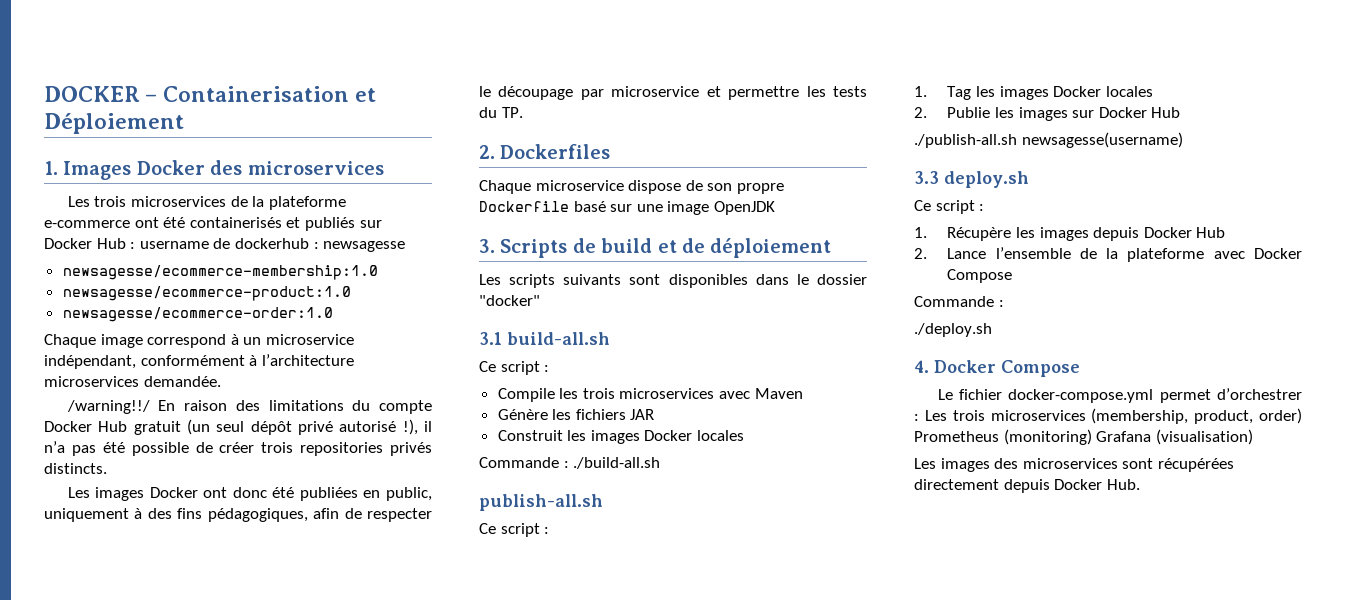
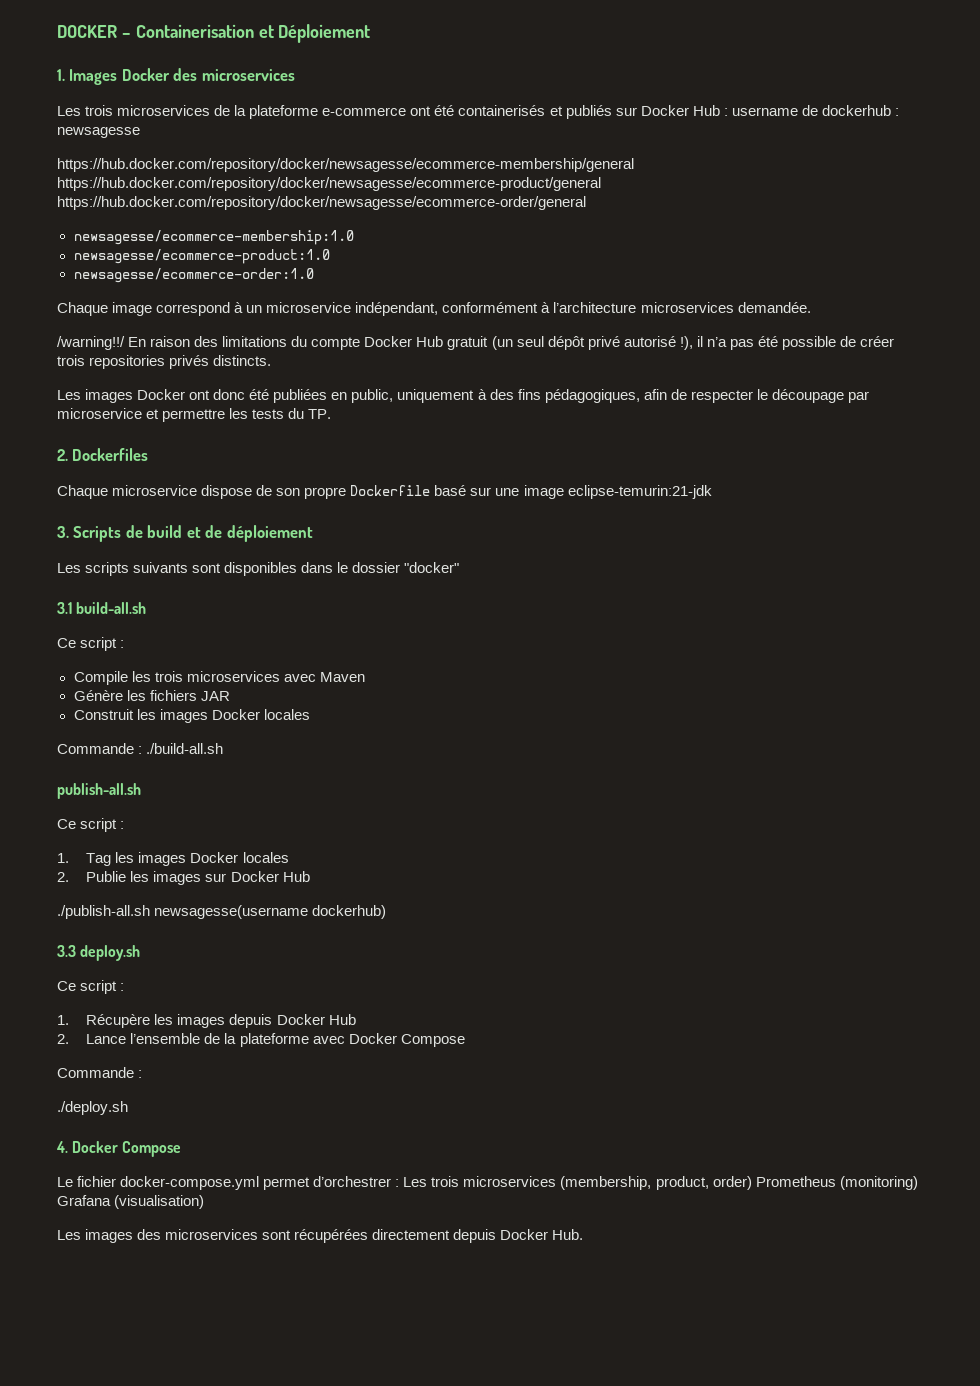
+ https://hub.docker.com/repository/docker/newsagesse/ecommerce-membership/general https://hub.docker.com/repository/docker/newsagesse/ecommerce-product/general https://hub.docker.com/repository/docker/newsagesse/ecommerce-order/general
- Chaque microservice dispose de son propre Dockerfile basé sur une image OpenJDK
+ Chaque microservice dispose de son propre Dockerfile basé sur une image eclipse-temurin:21-jdk
- ./publish-all.sh newsagesse(username)
+ ./publish-all.sh newsagesse(username dockerhub)

